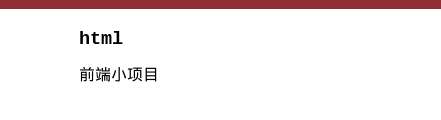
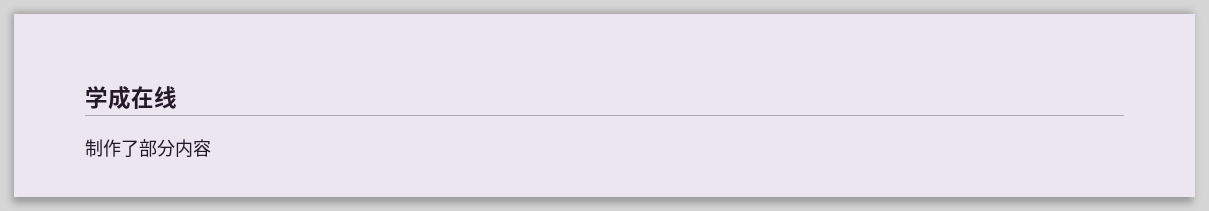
- html
- 前端小项目
+ 学成在线
+ 制作了部分内容

